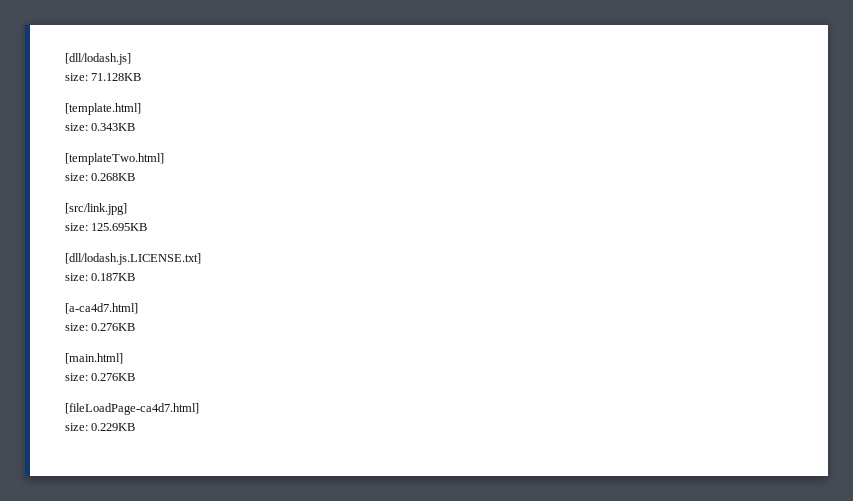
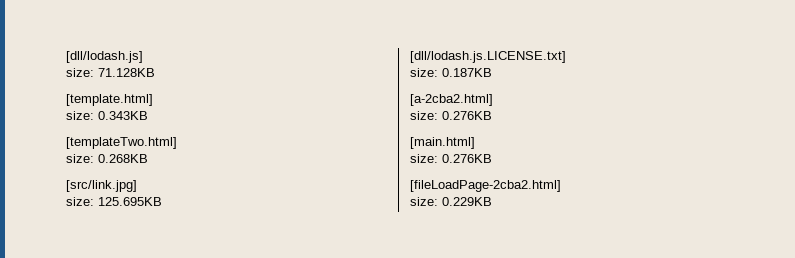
- [a-ca4d7.html]
+ [a-2cba2.html]
- [fileLoadPage-ca4d7.html]
+ [fileLoadPage-2cba2.html]

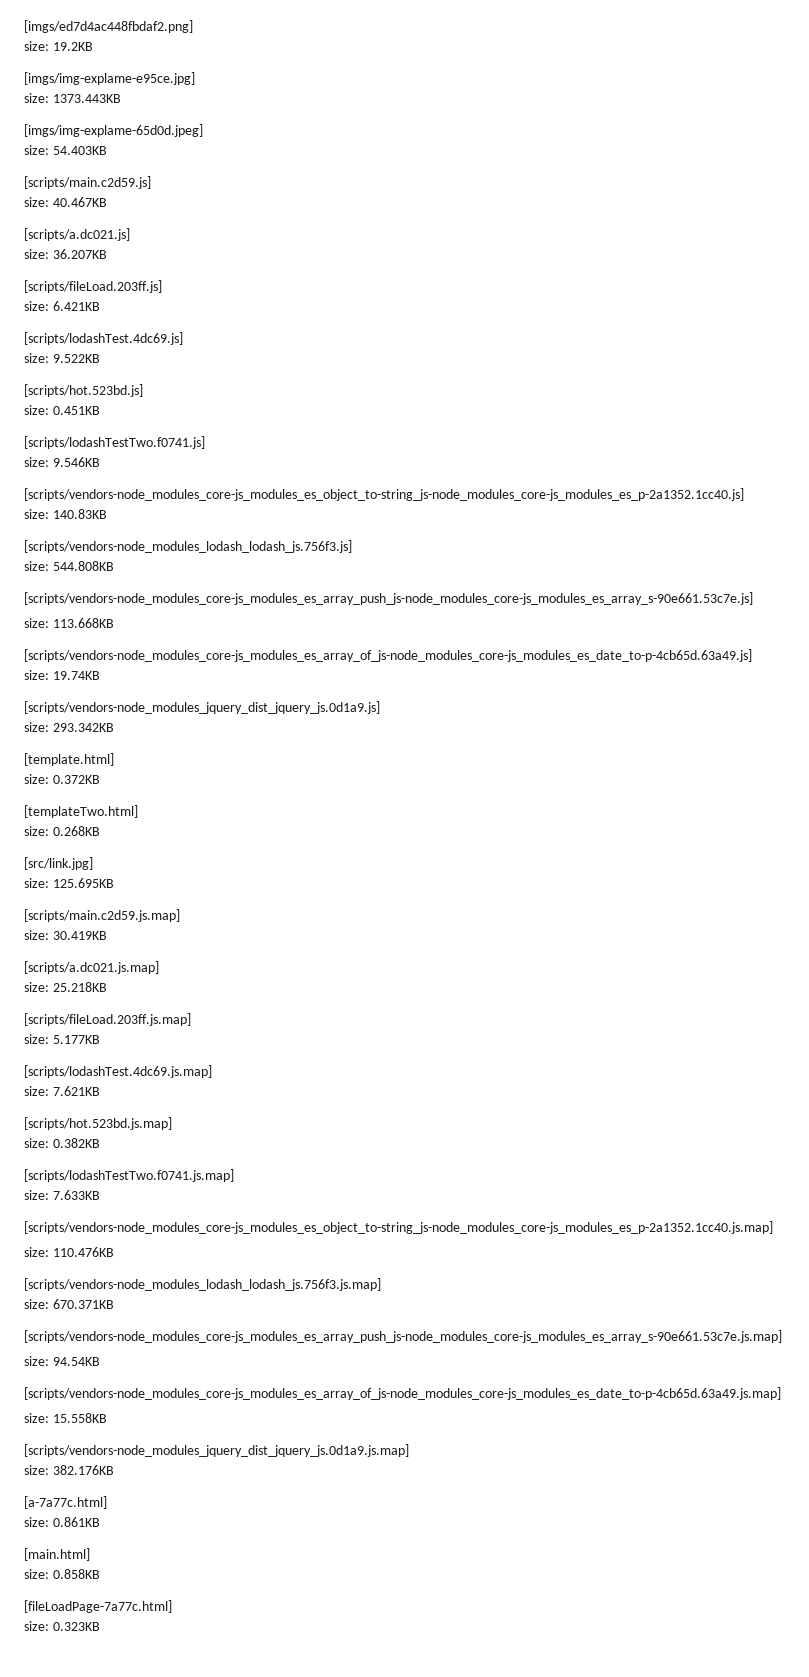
- [dll/lodash.js]
- size: 71.128KB
+ [imgs/ed7d4ac448fbdaf2.png]
+ size: 19.2KB
+ [imgs/img-explame-e95ce.jpg]
+ size: 1373.443KB
+ [imgs/img-explame-65d0d.jpeg]
+ size: 54.403KB
+ [scripts/main.c2d59.js]
+ size: 40.467KB
+ [scripts/a.dc021.js]
+ size: 36.207KB
+ [scripts/fileLoad.203ff.js]
+ size: 6.421KB
+ [scripts/lodashTest.4dc69.js]
+ size: 9.522KB
+ [scripts/hot.523bd.js]
+ size: 0.451KB
+ [scripts/lodashTestTwo.f0741.js]
+ size: 9.546KB
+ [scripts/vendors-node_modules_core-js_modules_es_object_to-string_js-node_modules_core-js_modules_es_p-2a1352.1cc40.js]
+ size: 140.83KB
+ [scripts/vendors-node_modules_lodash_lodash_js.756f3.js]
+ size: 544.808KB
+ [scripts/vendors-node_modules_core-js_modules_es_array_push_js-node_modules_core-js_modules_es_array_s-90e661.53c7e.js]
+ size: 113.668KB
+ [scripts/vendors-node_modules_core-js_modules_es_array_of_js-node_modules_core-js_modules_es_date_to-p-4cb65d.63a49.js]
+ size: 19.74KB
+ [scripts/vendors-node_modules_jquery_dist_jquery_js.0d1a9.js]
+ size: 293.342KB
- size: 0.343KB
+ size: 0.372KB
- [dll/lodash.js.LICENSE.txt]
- size: 0.187KB
- [a-2cba2.html]
- size: 0.276KB
+ [scripts/main.c2d59.js.map]
+ size: 30.419KB
+ [scripts/a.dc021.js.map]
+ size: 25.218KB
+ [scripts/fileLoad.203ff.js.map]
+ size: 5.177KB
+ [scripts/lodashTest.4dc69.js.map]
+ size: 7.621KB
+ [scripts/hot.523bd.js.map]
+ size: 0.382KB
+ [scripts/lodashTestTwo.f0741.js.map]
+ size: 7.633KB
+ [scripts/vendors-node_modules_core-js_modules_es_object_to-string_js-node_modules_core-js_modules_es_p-2a1352.1cc40.js.map]
+ size: 110.476KB
+ [scripts/vendors-node_modules_lodash_lodash_js.756f3.js.map]
+ size: 670.371KB
+ [scripts/vendors-node_modules_core-js_modules_es_array_push_js-node_modules_core-js_modules_es_array_s-90e661.53c7e.js.map]
+ size: 94.54KB
+ [scripts/vendors-node_modules_core-js_modules_es_array_of_js-node_modules_core-js_modules_es_date_to-p-4cb65d.63a49.js.map]
+ size: 15.558KB
+ [scripts/vendors-node_modules_jquery_dist_jquery_js.0d1a9.js.map]
+ size: 382.176KB
+ [a-7a77c.html]
+ size: 0.861KB
  [main.html]
- size: 0.276KB
- [fileLoadPage-2cba2.html]
- size: 0.229KB
+ size: 0.858KB
+ [fileLoadPage-7a77c.html]
+ size: 0.323KB

